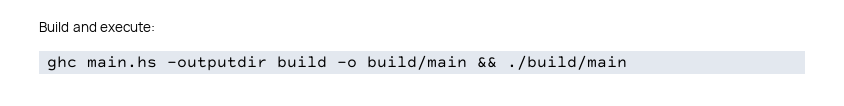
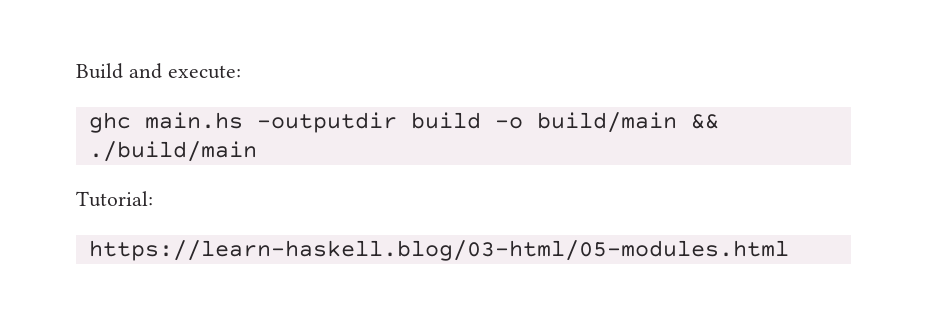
+ Tutorial:
+ https://learn-haskell.blog/03-html/05-modules.html

